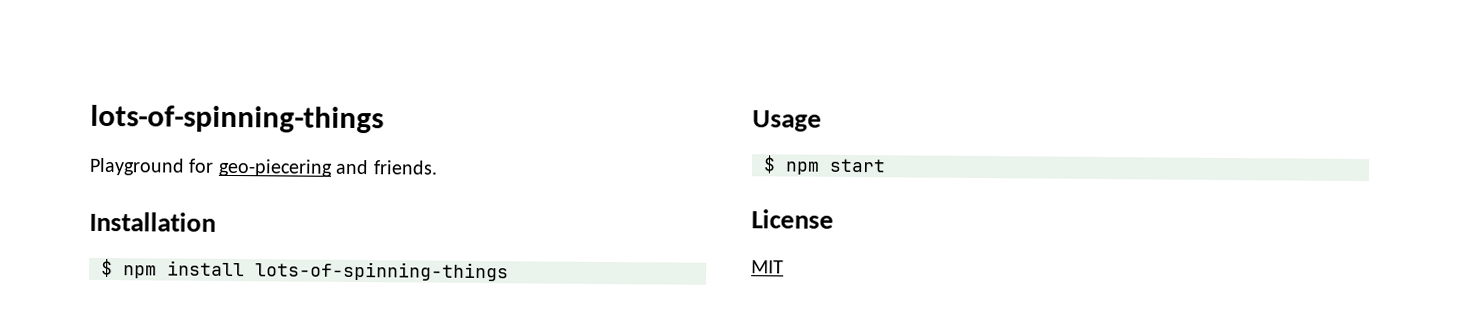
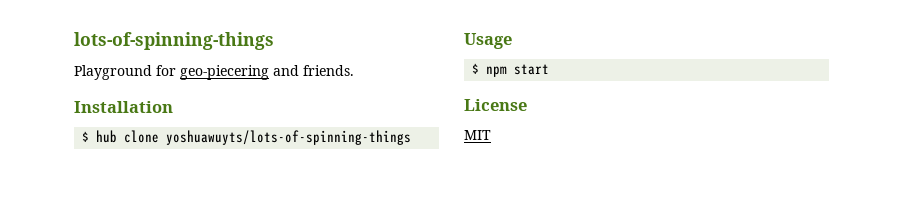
- $ npm install lots-of-spinning-things
+ $ hub clone yoshuawuyts/lots-of-spinning-things

